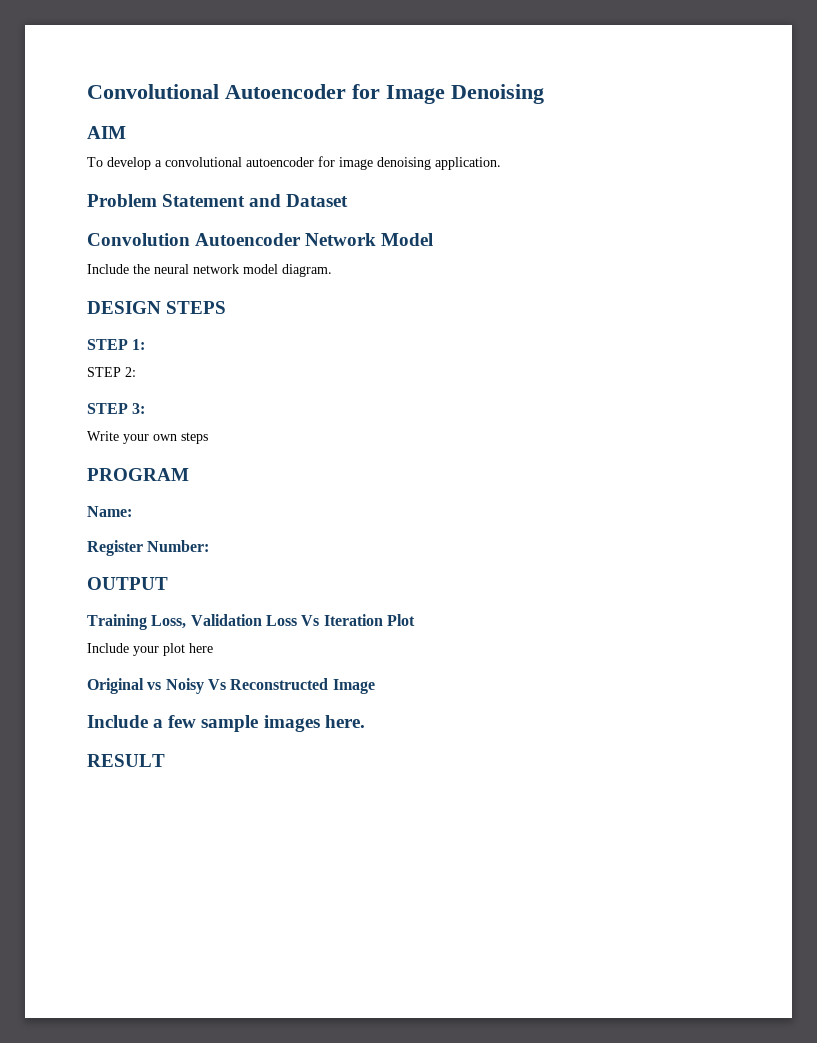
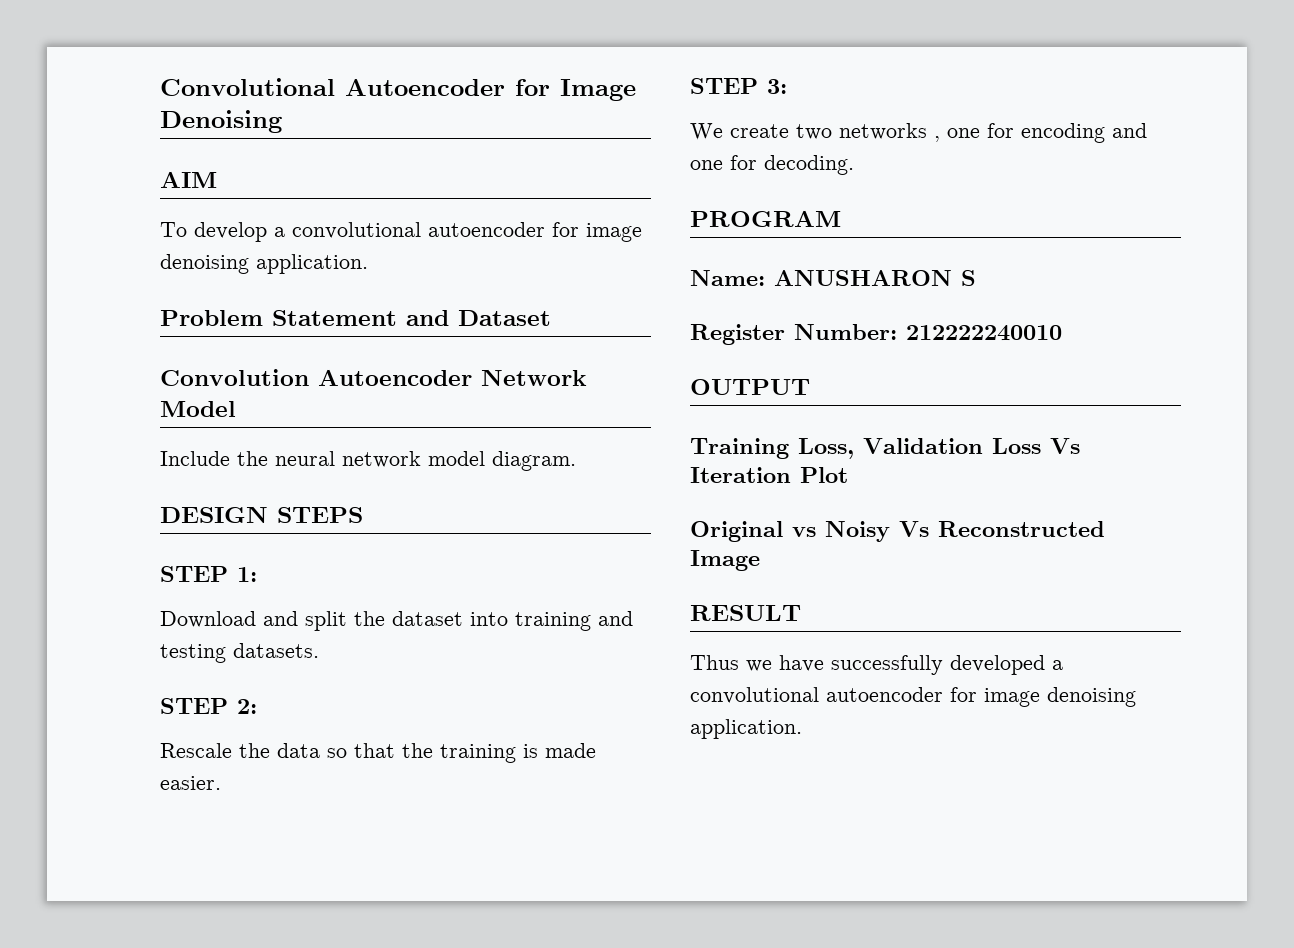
+ Download and split the dataset into training and testing datasets.
  STEP 2:
+ Rescale the data so that the training is made easier.
  STEP 3:
- Write your own steps
+ We create two networks , one for encoding and one for decoding.
- Name:
+ Name: ANUSHARON S
- Register Number:
+ Register Number: 212222240010
- Include your plot here
- Include a few sample images here.
  RESULT
+ Thus we have successfully developed a convolutional autoencoder for image denoising application.

